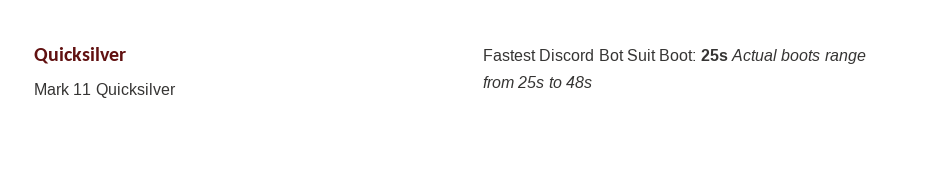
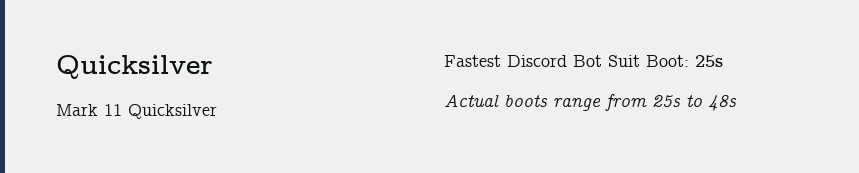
- Fastest Discord Bot Suit Boot: 25s Actual boots range from 25s to 48s
+ Fastest Discord Bot Suit Boot: 25s
+ Actual boots range from 25s to 48s

